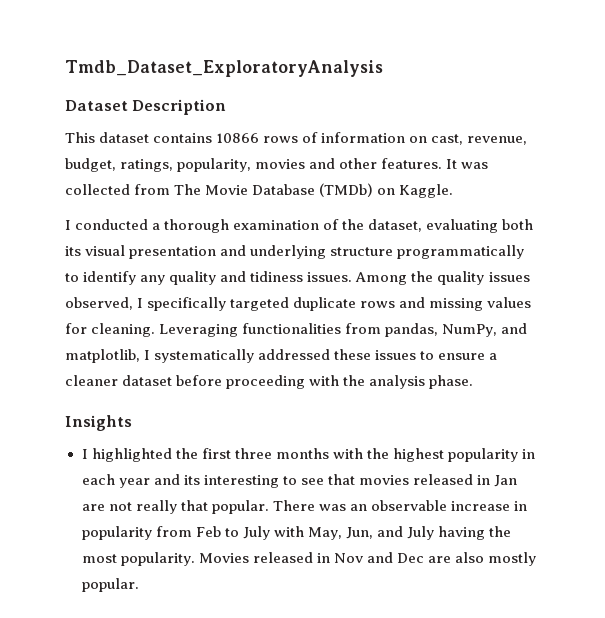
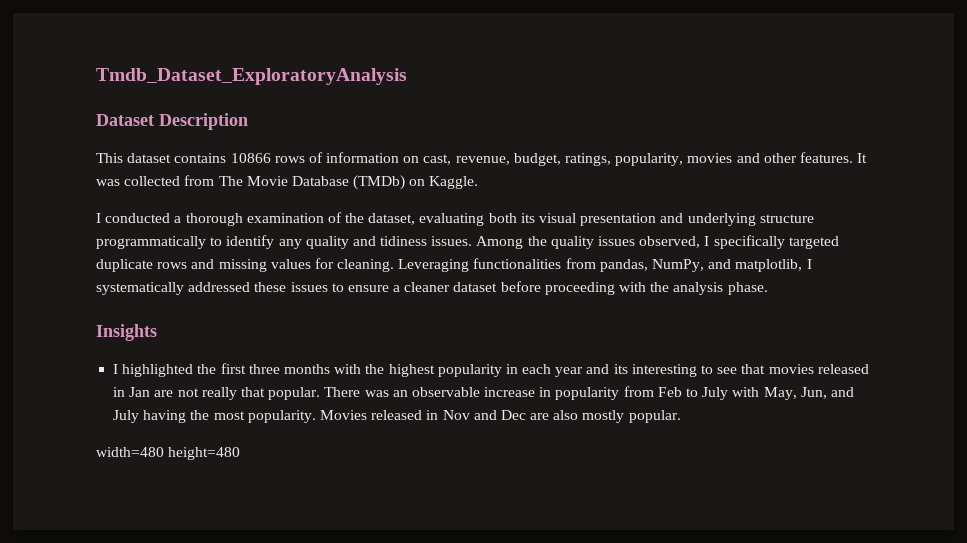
+ width=480 height=480

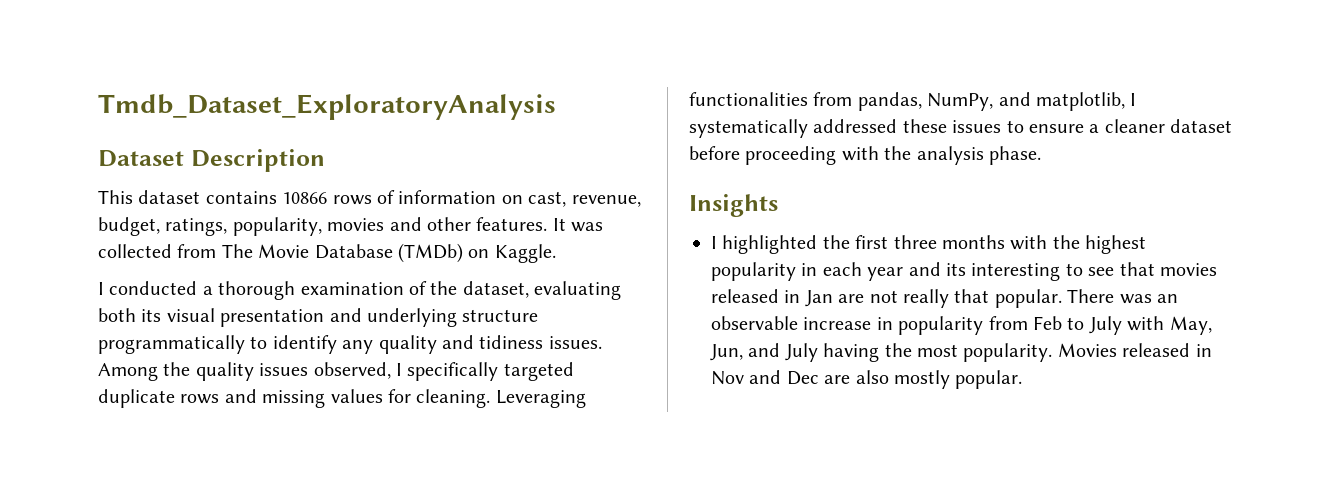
- width=480 height=480

